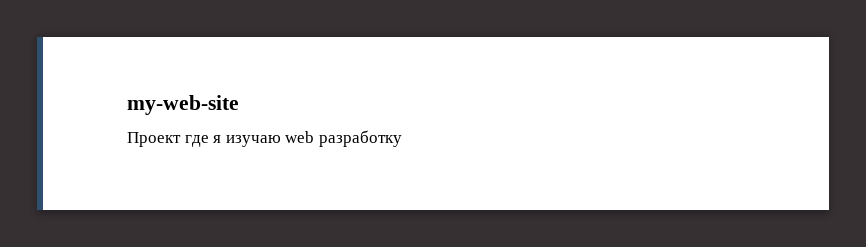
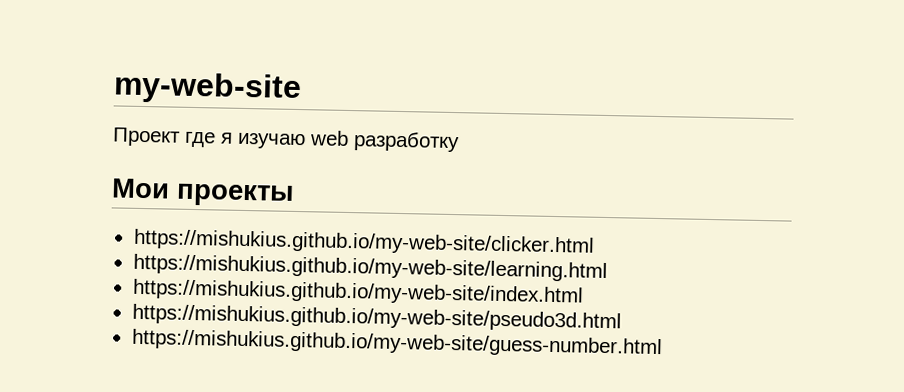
+ Мои проекты
+ https://mishukius.github.io/my-web-site/clicker.html
+ https://mishukius.github.io/my-web-site/learning.html
+ https://mishukius.github.io/my-web-site/index.html
+ https://mishukius.github.io/my-web-site/pseudo3d.html
+ https://mishukius.github.io/my-web-site/guess-number.html

